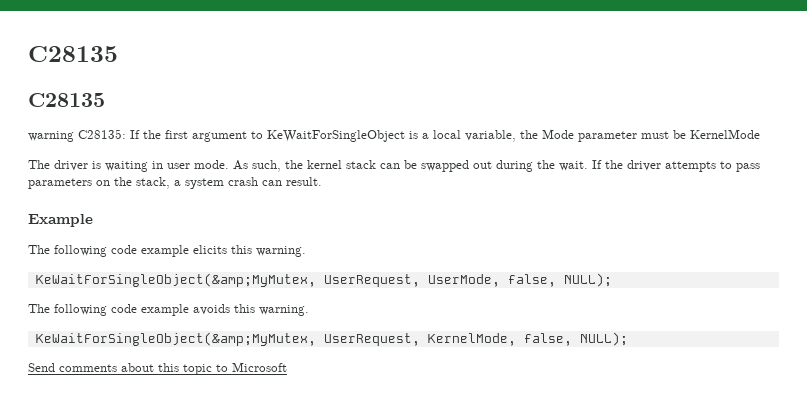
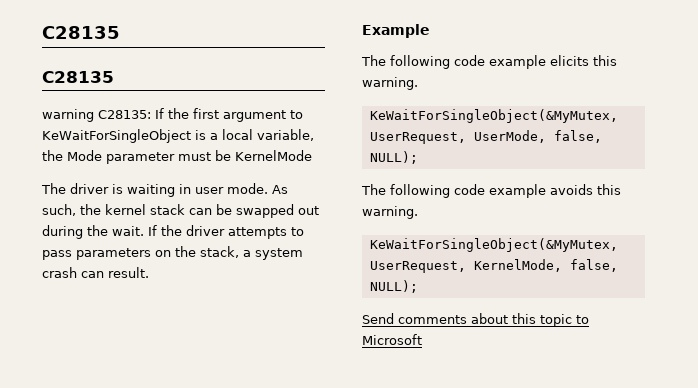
- KeWaitForSingleObject(&amp;MyMutex, UserRequest, UserMode, false, NULL);
+ KeWaitForSingleObject(&MyMutex, UserRequest, UserMode, false, NULL);
- KeWaitForSingleObject(&amp;MyMutex, UserRequest, KernelMode, false, NULL);
+ KeWaitForSingleObject(&MyMutex, UserRequest, KernelMode, false, NULL);

